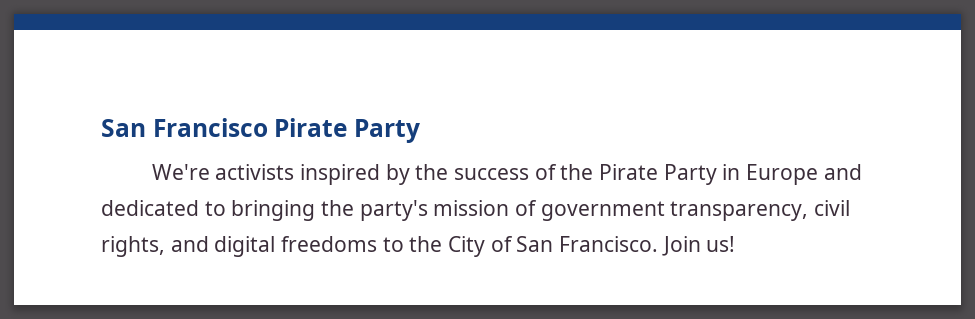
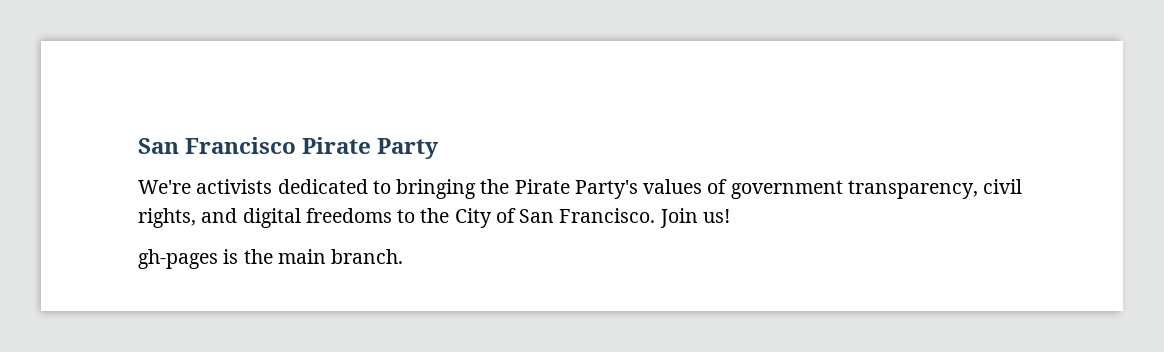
- We're activists inspired by the success of the Pirate Party in Europe and dedicated to bringing the party's mission of government transparency, civil rights, and digital freedoms to the City of San Francisco.
+ We're activists dedicated to bringing the Pirate Party's values of government transparency, civil rights, and digital freedoms to the City of San Francisco.
+ gh-pages is the main branch.

